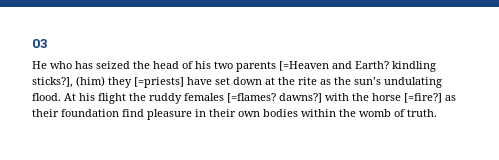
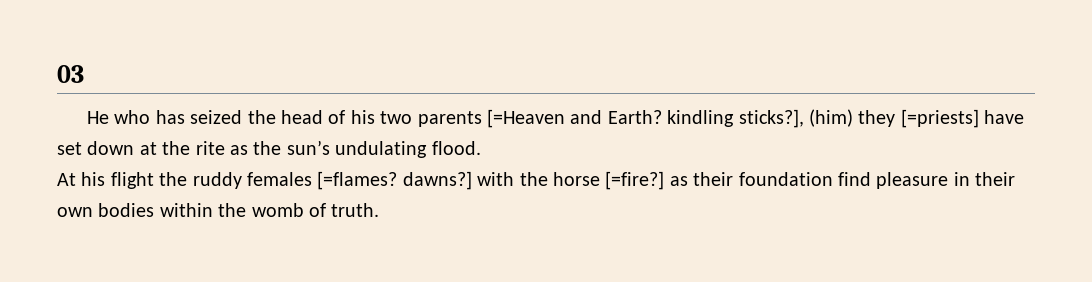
- He who has seized the head of his two parents [=Heaven and Earth? kindling sticks?], (him) they [=priests] have set down at the rite as the sun’s undulating flood. At his flight the ruddy females [=flames? dawns?] with the horse [=fire?] as their foundation find pleasure in their own bodies within the womb of truth.
+ He who has seized the head of his two parents [=Heaven and Earth? kindling sticks?], (him) they [=priests] have set down at the rite as the sun’s undulating flood.
+ At his flight the ruddy females [=flames? dawns?] with the horse [=fire?] as their foundation find pleasure in their own bodies within the womb of truth.

